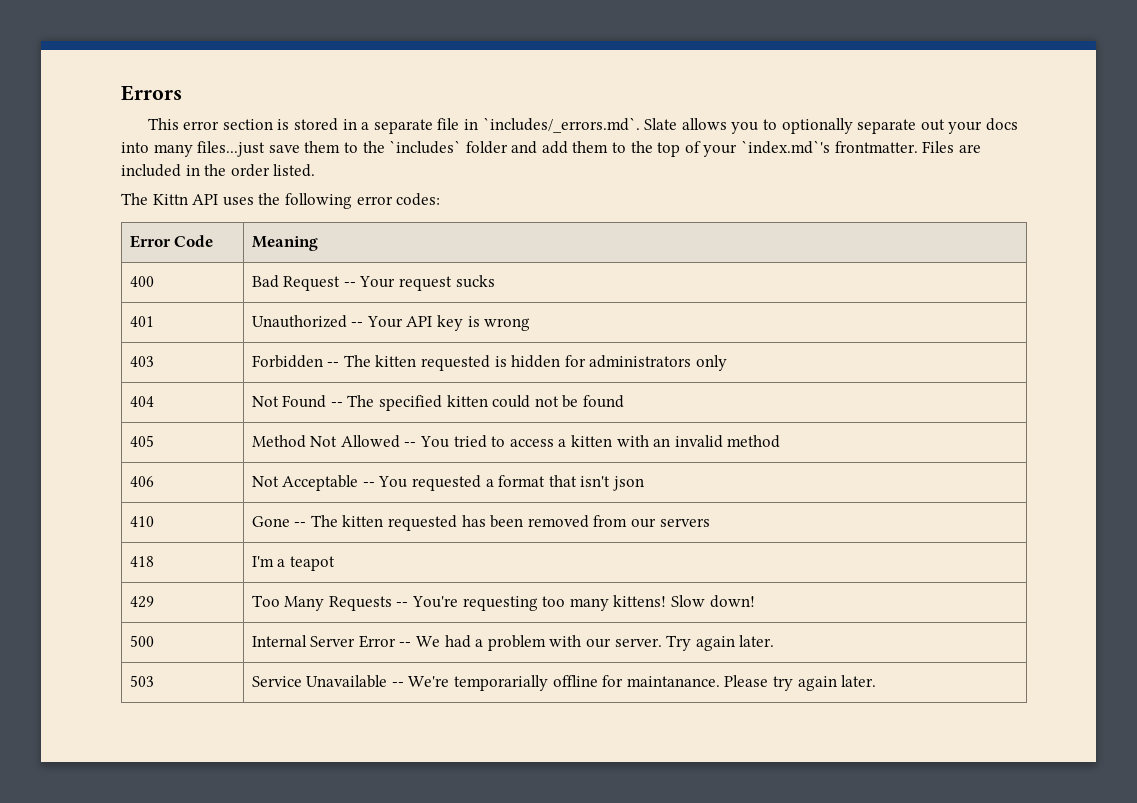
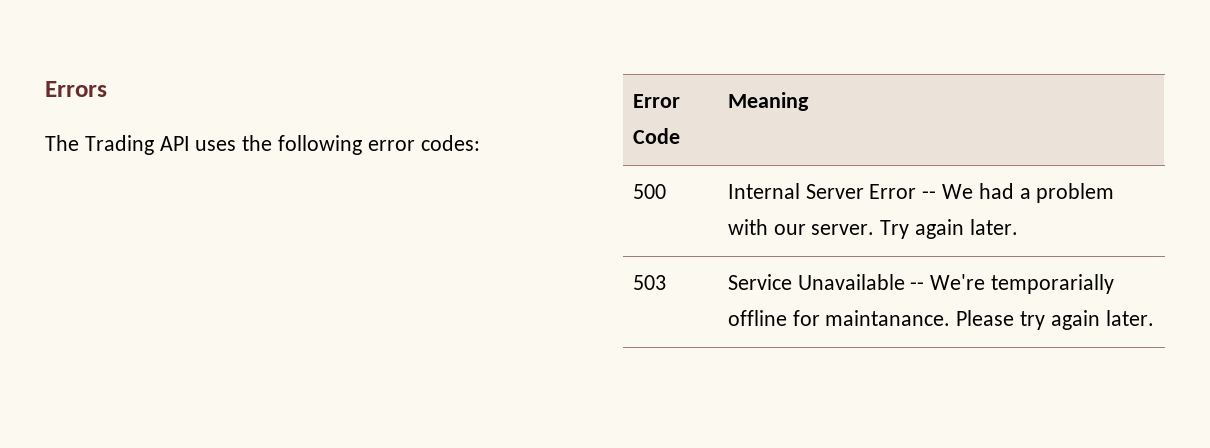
- This error section is stored in a separate file in `includes/_errors.md`. Slate allows you to optionally separate out your docs into many files...just save them to the `includes` folder and add them to the top of your `index.md`'s frontmatter. Files are included in the order listed.
- The Kittn API uses the following error codes:
+ The Trading API uses the following error codes:
- 400 | Bad Request -- Your request sucks
- 401 | Unauthorized -- Your API key is wrong
- 403 | Forbidden -- The kitten requested is hidden for administrators only
- 404 | Not Found -- The specified kitten could not be found
- 405 | Method Not Allowed -- You tried to access a kitten with an invalid method
- 406 | Not Acceptable -- You requested a format that isn't json
- 410 | Gone -- The kitten requested has been removed from our servers
- 418 | I'm a teapot
- 429 | Too Many Requests -- You're requesting too many kittens! Slow down!

